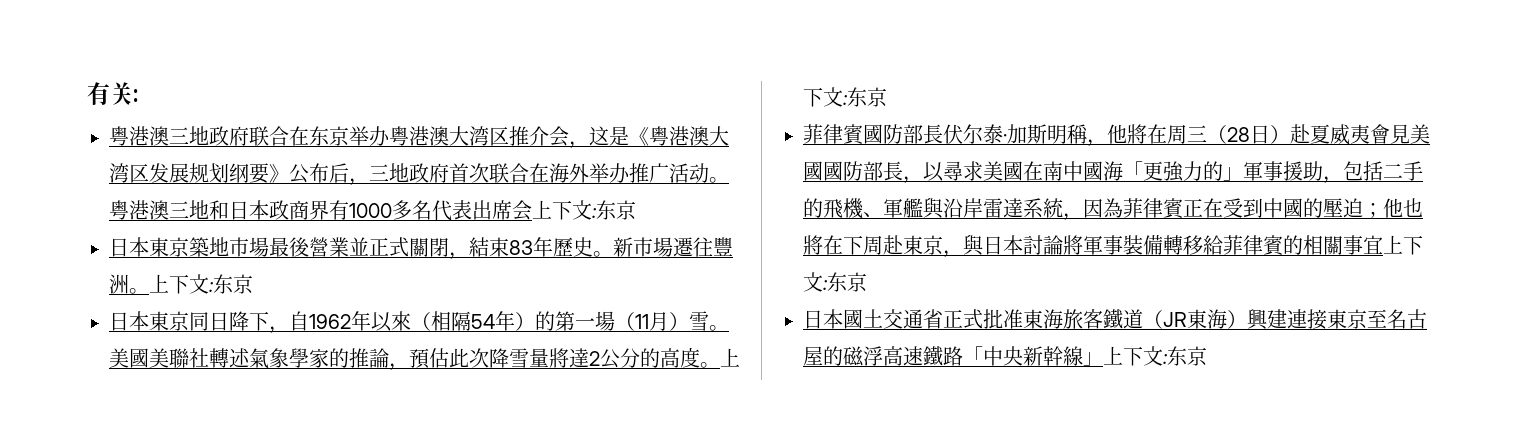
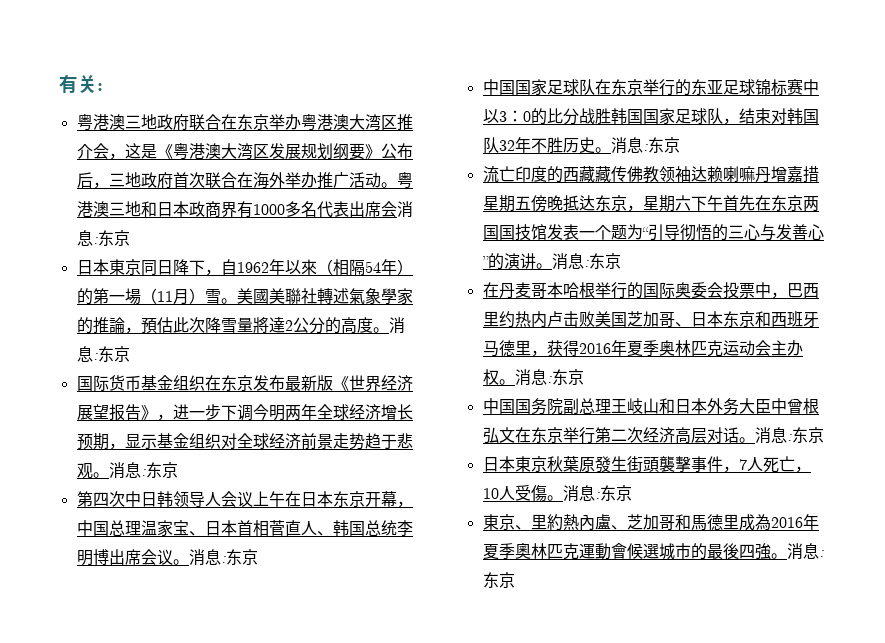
- 粤港澳三地和日本政商界有1000多名代表出席会上下文:东京
- 日本東京築地市場最後營業並正式關閉，結束83年歷史。新市場遷往豐洲。上下文:东京
+ 粤港澳三地和日本政商界有1000多名代表出席会消息:东京
- 美國美聯社轉述氣象學家的推論，預估此次降雪量將達2公分的高度。上下文:东京
- 菲律賓國防部長伏尔泰·加斯明稱，他將在周三（28日）赴夏威夷會見美國國防部長，以尋求美國在南中國海「更強力的」軍事援助，包括二手的飛機、軍艦與沿岸雷達系統，因為菲律賓正在受到中國的壓迫；他也將在下周赴東京，與日本討論將軍事裝備轉移給菲律賓的相關事宜上下文:东京
- 日本國土交通省正式批准東海旅客鐵道（JR東海）興建連接東京至名古屋的磁浮高速鐵路「中央新幹線」上下文:东京
+ 美國美聯社轉述氣象學家的推論，預估此次降雪量將達2公分的高度。消息:东京
+ 国际货币基金组织在东京发布最新版《世界经济展望报告》，进一步下调今明两年全球经济增长预期，显示基金组织对全球经济前景走势趋于悲观。消息:东京
+ 第四次中日韩领导人会议上午在日本东京开幕，中国总理温家宝、日本首相菅直人、韩国总统李明博出席会议。消息:东京
+ 中国国家足球队在东京举行的东亚足球锦标赛中以3：0的比分战胜韩国国家足球队，结束对韩国队32年不胜历史。消息:东京
+ 流亡印度的西藏藏传佛教领袖达赖喇嘛丹增嘉措星期五傍晚抵达东京，星期六下午首先在东京两国国技馆发表一个题为“引导彻悟的三心与发善心”的演讲。消息:东京
+ 在丹麦哥本哈根举行的国际奥委会投票中，巴西里约热内卢击败美国芝加哥、日本东京和西班牙马德里，获得2016年夏季奥林匹克运动会主办权。消息:东京
+ 中国国务院副总理王岐山和日本外务大臣中曾根弘文在东京举行第二次经济高层对话。消息:东京
+ 日本東京秋葉原發生街頭襲擊事件，7人死亡，10人受傷。消息:东京
+ 東京、里約熱內盧、芝加哥和馬德里成為2016年夏季奧林匹克運動會候選城市的最後四強。消息:东京

